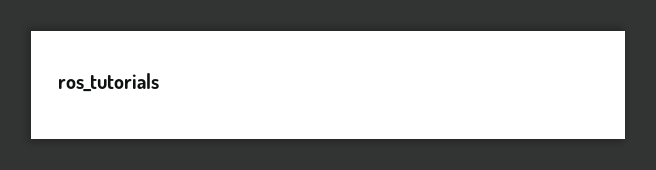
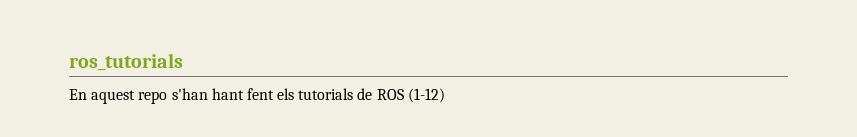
+ En aquest repo s'han hant fent els tutorials de ROS (1-12)

